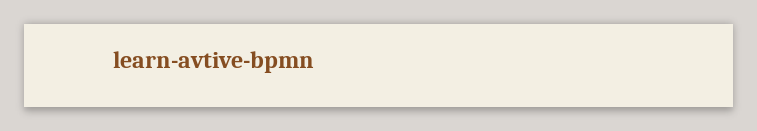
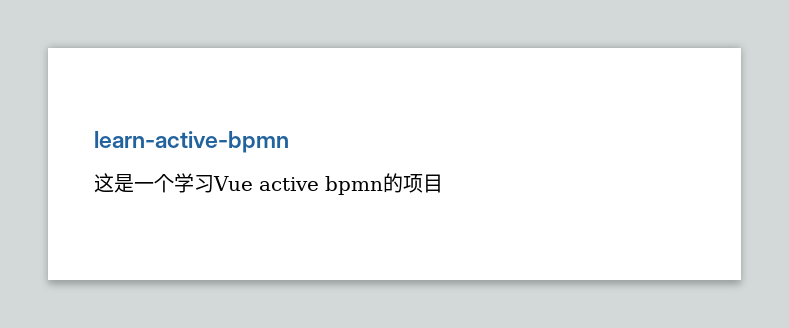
- learn-avtive-bpmn
+ learn-active-bpmn
+ 这是一个学习Vue active bpmn的项目

